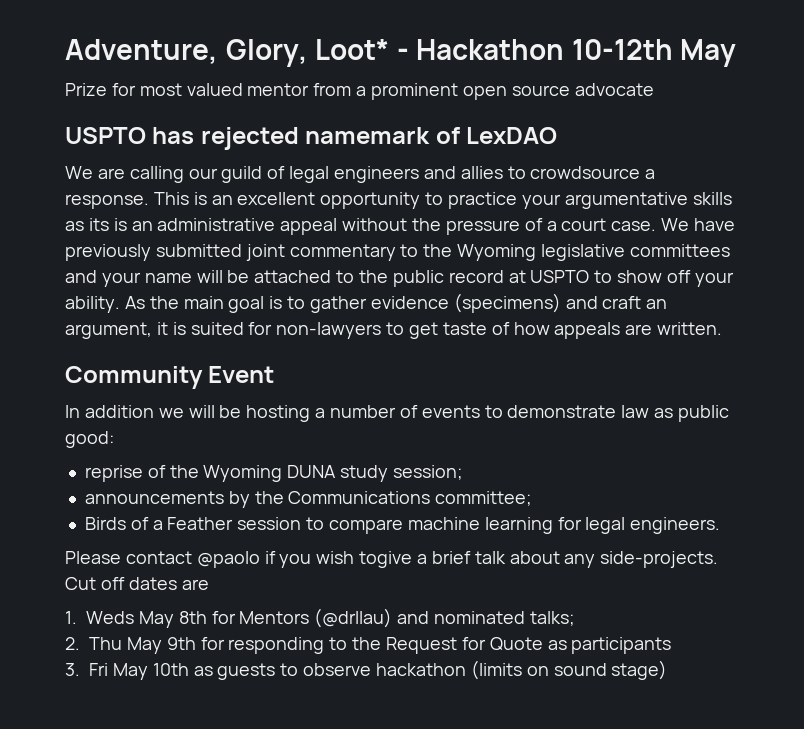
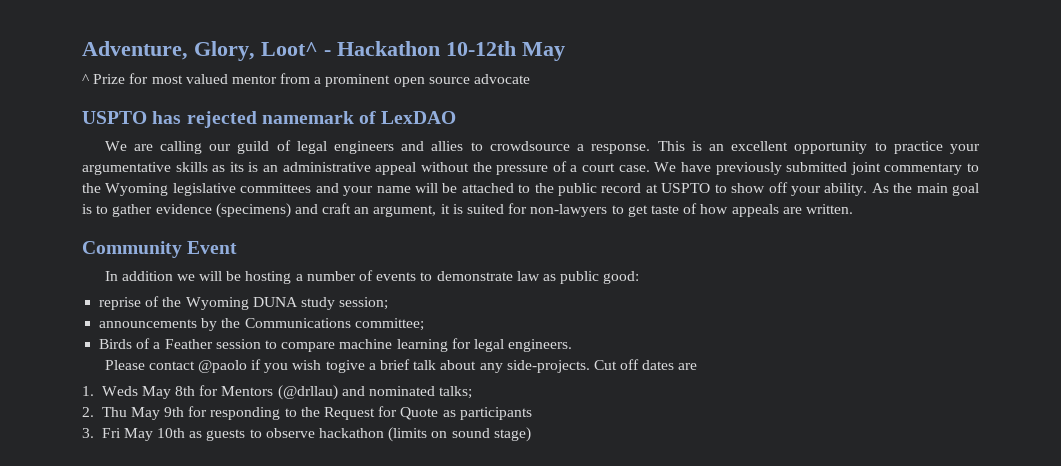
- Adventure, Glory, Loot* - Hackathon 10-12th May
+ Adventure, Glory, Loot^ - Hackathon 10-12th May
- Prize for most valued mentor from a prominent open source advocate
+ ^ Prize for most valued mentor from a prominent open source advocate

